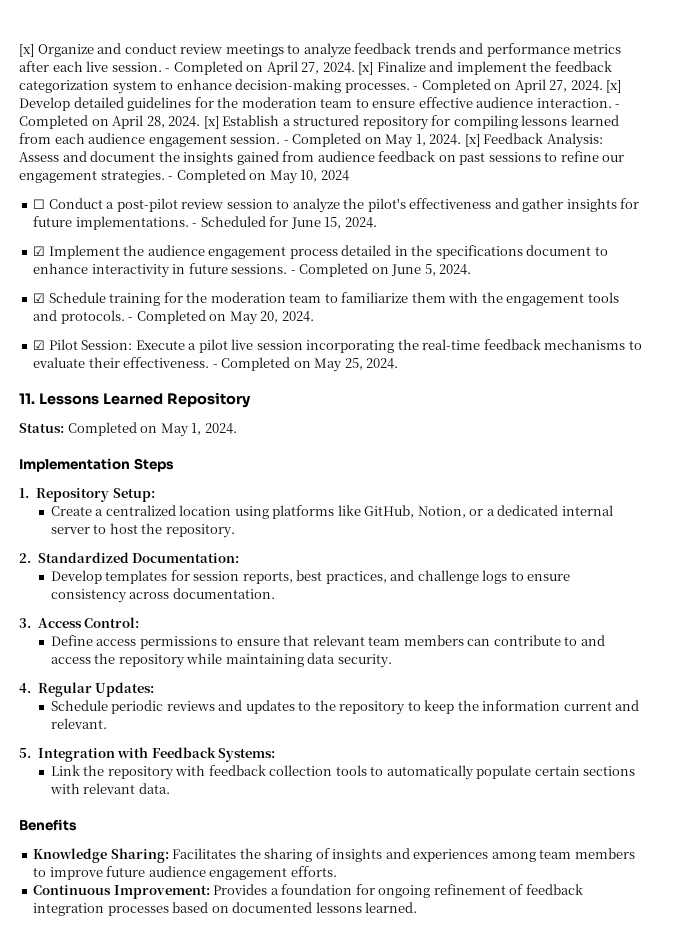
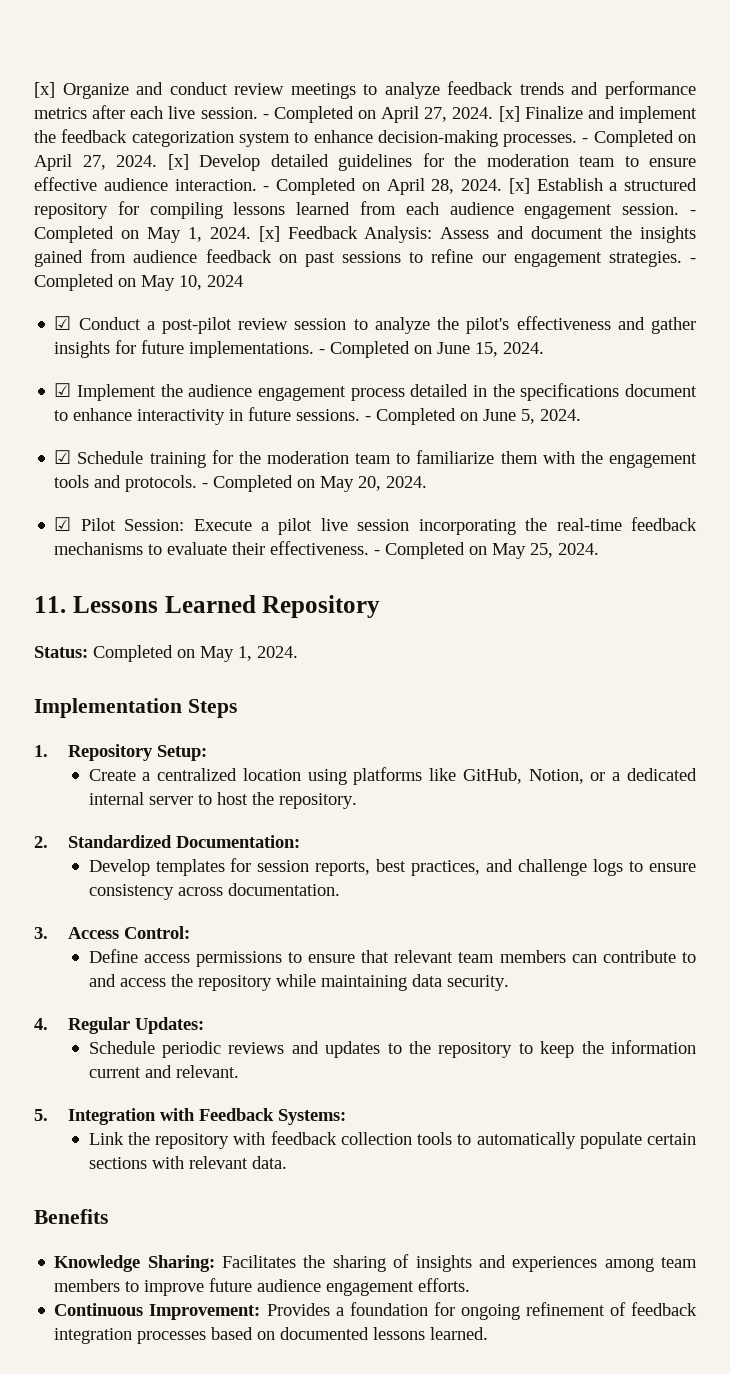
- ☐ Conduct a post-pilot review session to analyze the pilot's effectiveness and gather insights for future implementations.
+ ☑ Conduct a post-pilot review session to analyze the pilot's effectiveness and gather insights for future implementations.
- - Scheduled for June 15, 2024.
+ - Completed on June 15, 2024.

